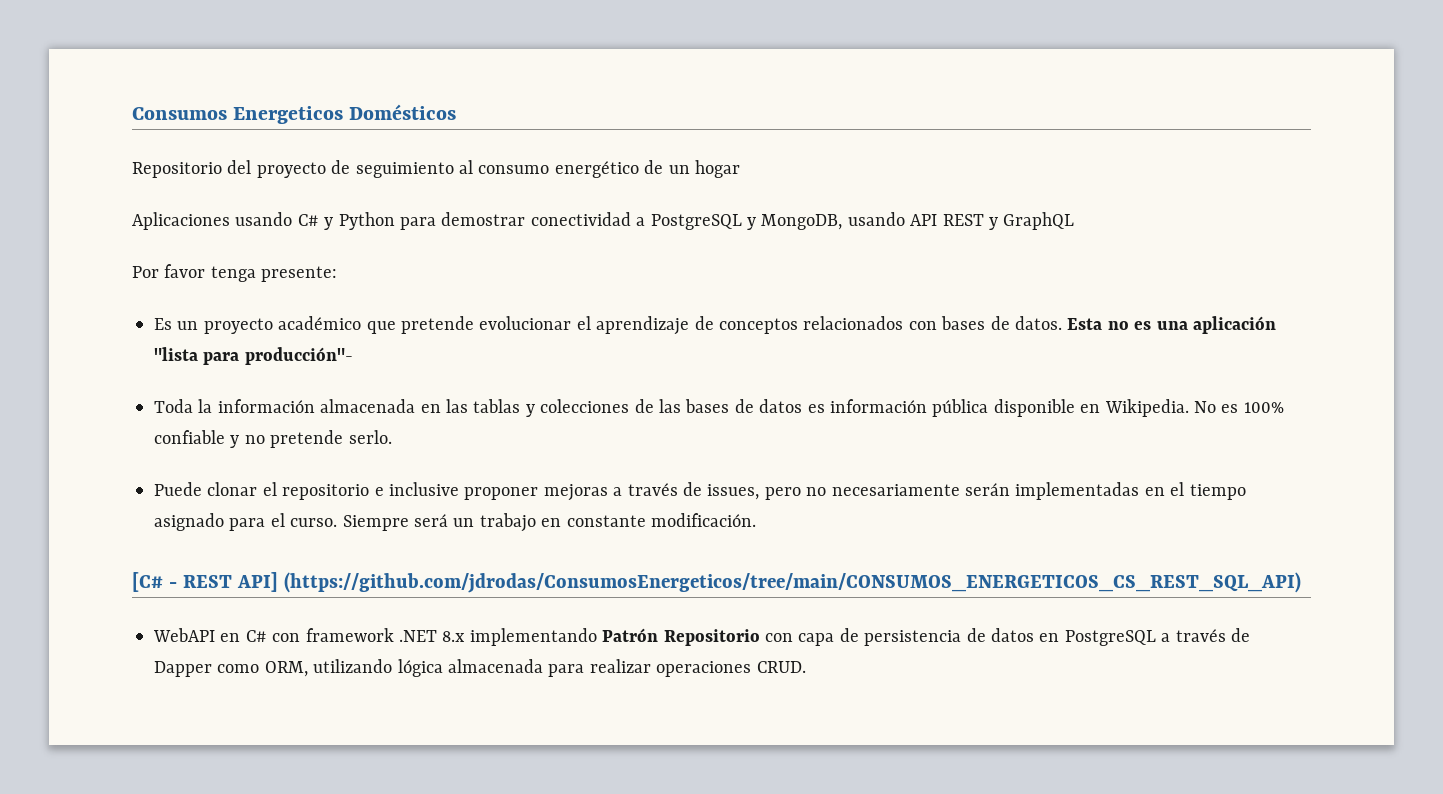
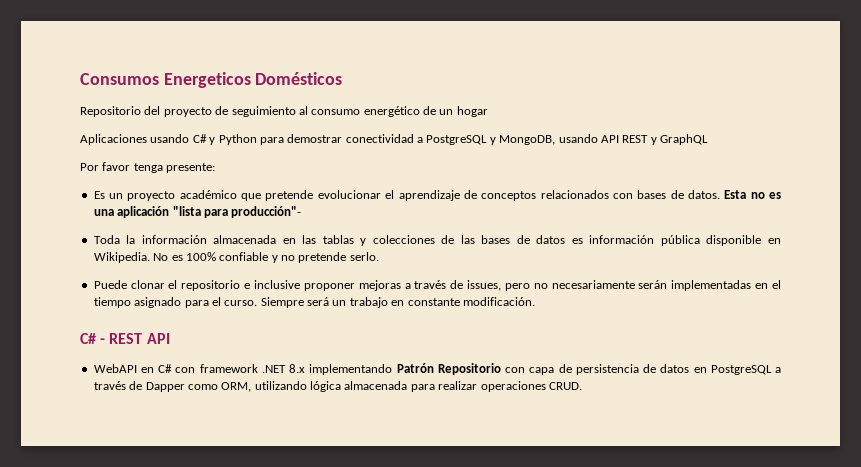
- [C# - REST API] (https://github.com/jdrodas/ConsumosEnergeticos/tree/main/CONSUMOS_ENERGETICOS_CS_REST_SQL_API)
+ C# - REST API

